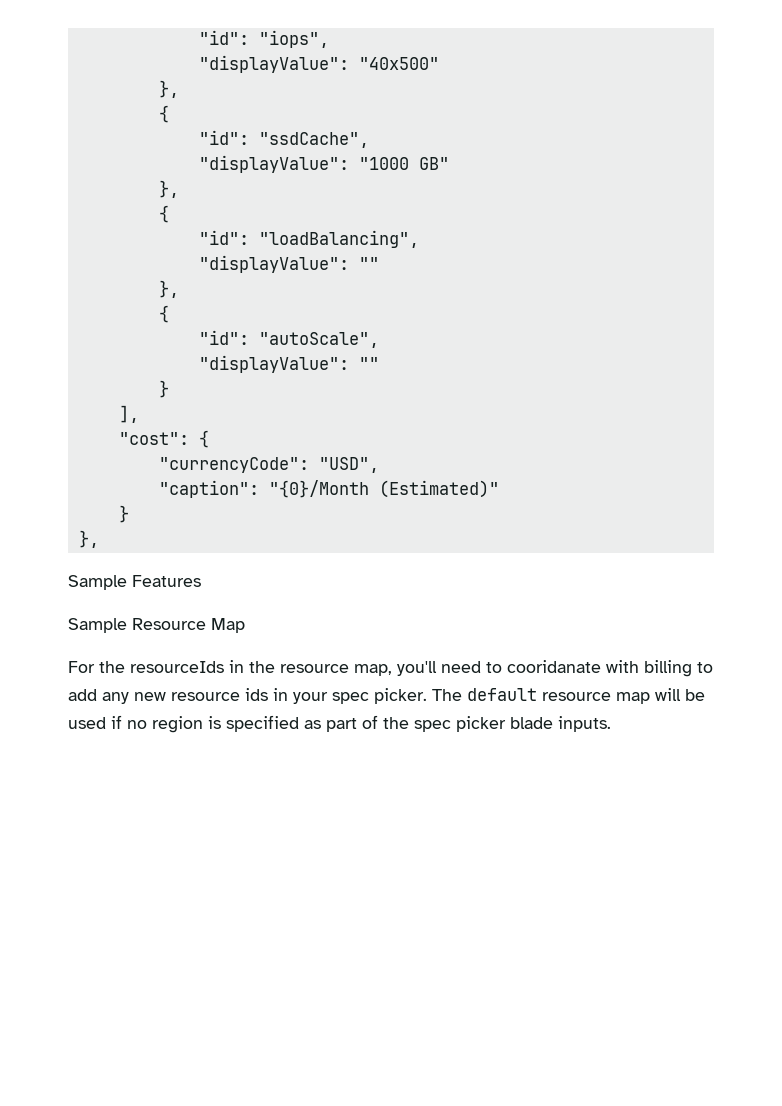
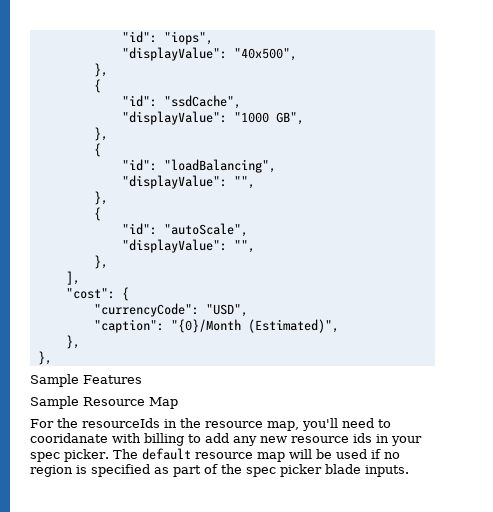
- "displayValue": "40x500"
+ "displayValue": "40x500",
- "displayValue": "1000 GB"
+ "displayValue": "1000 GB",
  "id": "loadBalancing",
- "displayValue": ""
+ "displayValue": "",
  "id": "autoScale",
- "displayValue": ""
- }
+ "displayValue": "",
+ },
- "caption": "{0}/Month (Estimated)"
- }
+ "caption": "{0}/Month (Estimated)",
+ },

